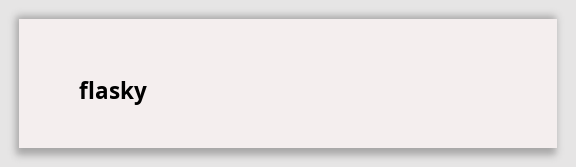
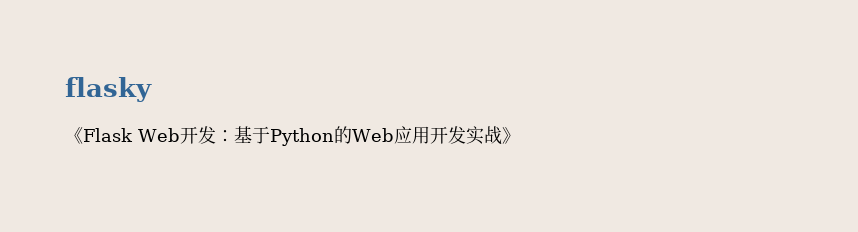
+ 《Flask Web开发：基于Python的Web应用开发实战》

